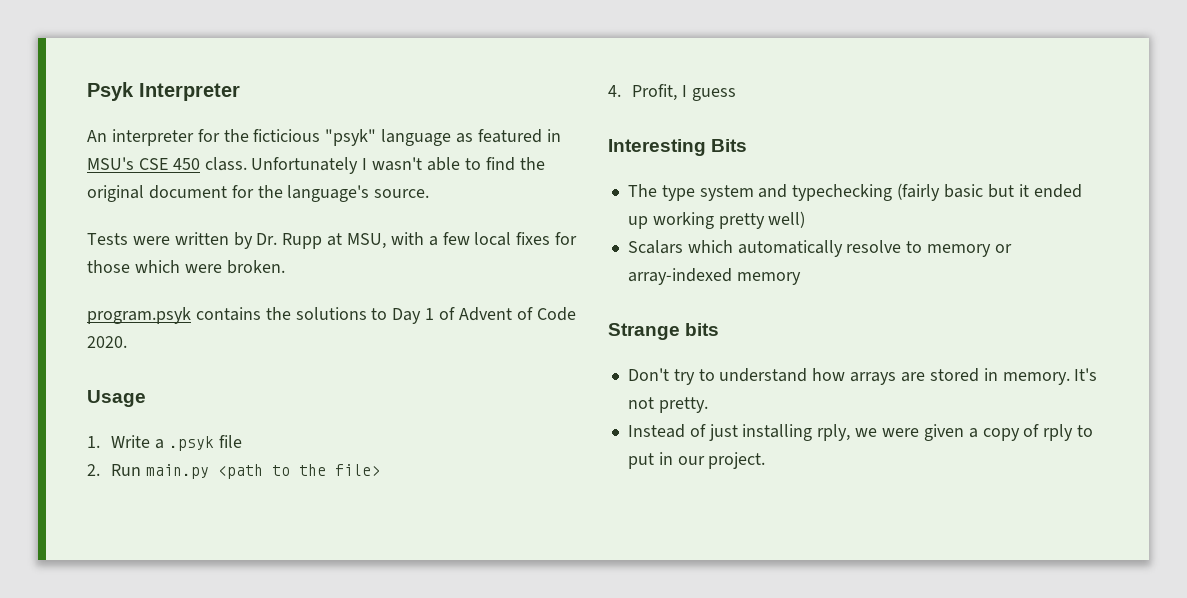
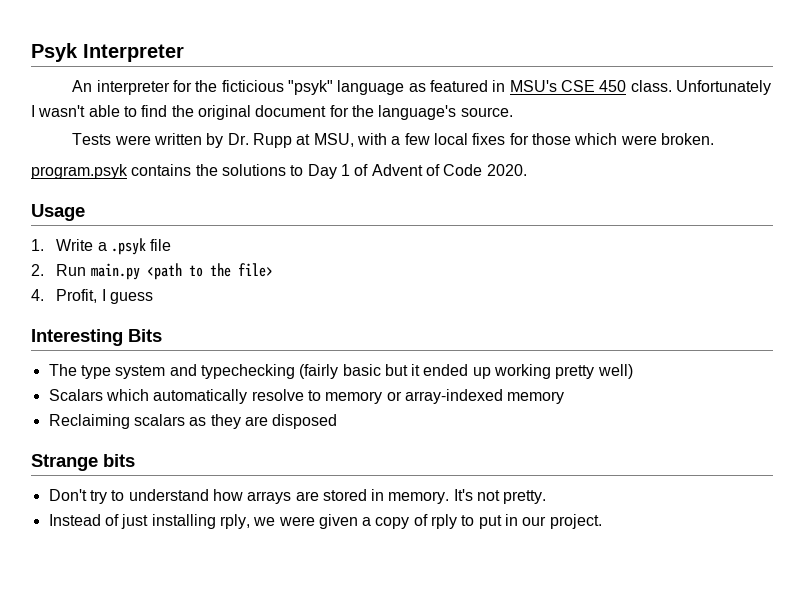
+ Reclaiming scalars as they are disposed

